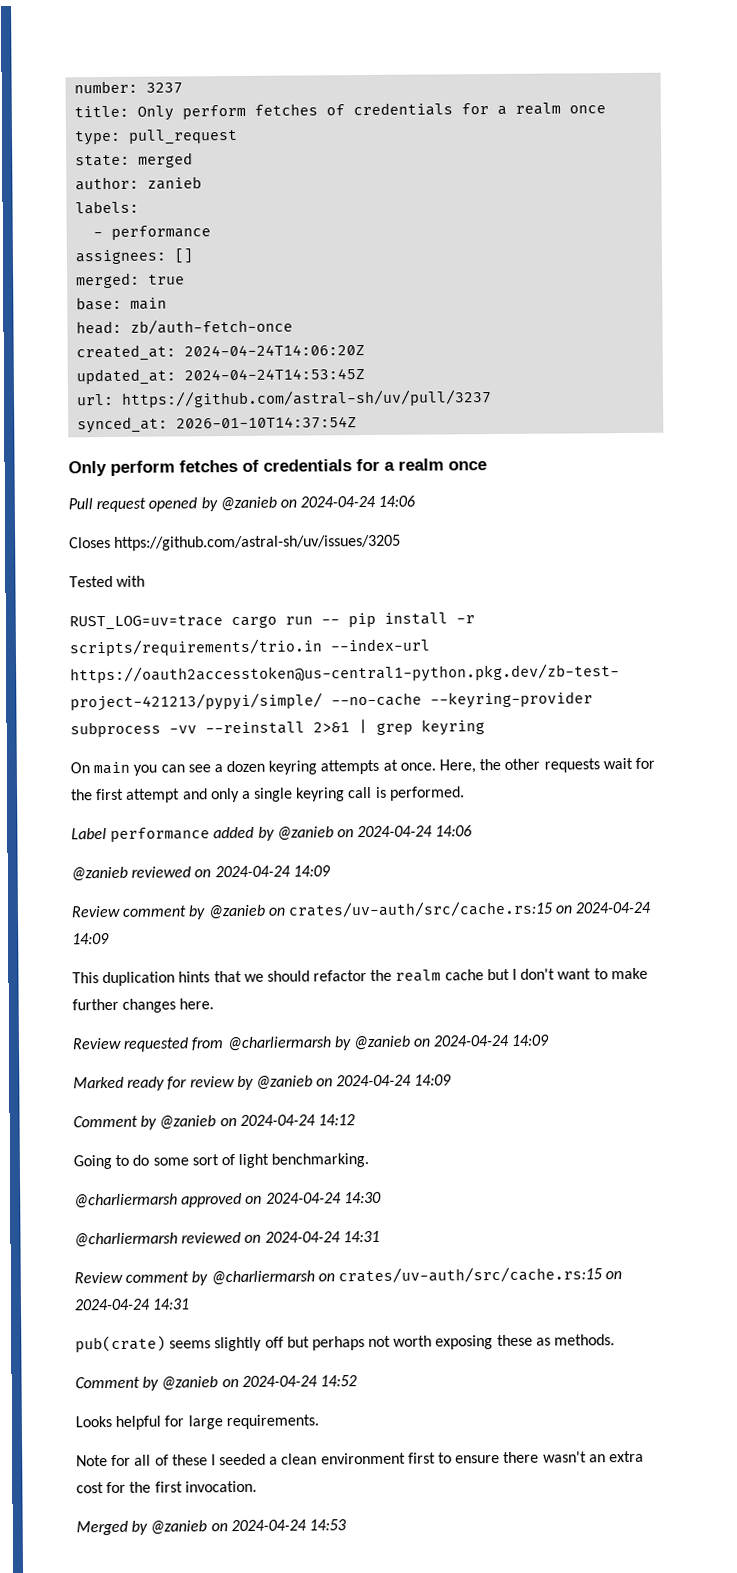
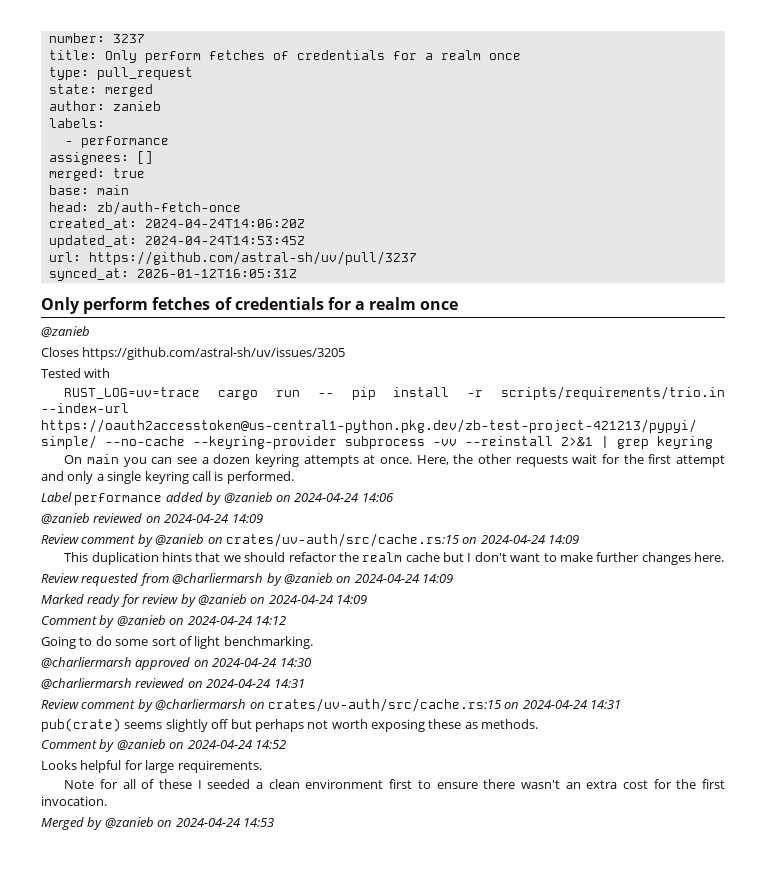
- synced_at: 2026-01-10T14:37:54Z
+ synced_at: 2026-01-12T16:05:31Z
  Only perform fetches of credentials for a realm once
- Pull request opened by @zanieb on 2024-04-24 14:06
+ @zanieb

